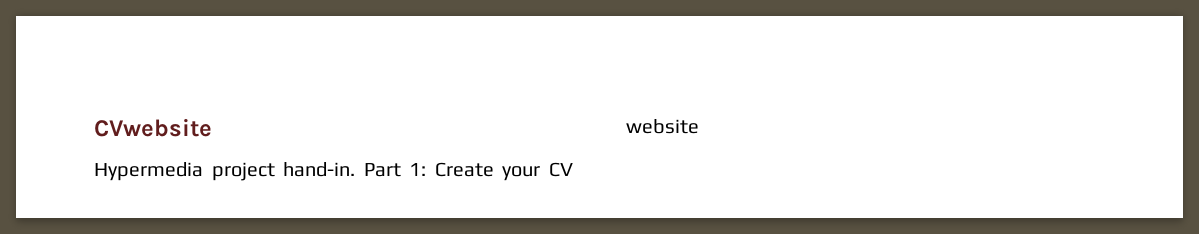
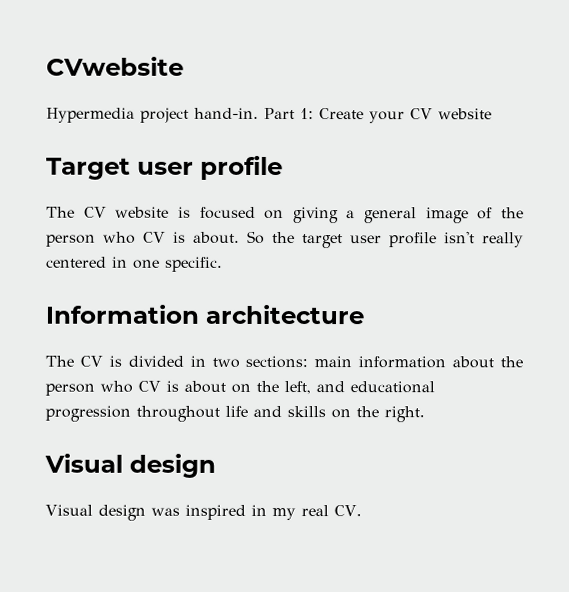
+ Target user profile
+ The CV website is focused on giving a general image of the person who CV is about. So the target user profile isn't really centered in one specific.
+ Information architecture
+ The CV is divided in two sections: main information about the person who CV is about on the left, and educational progression throughout life and skills on the right.
+ Visual design
+ Visual design was inspired in my real CV.

